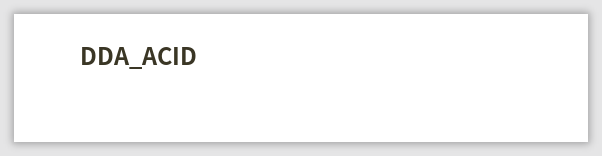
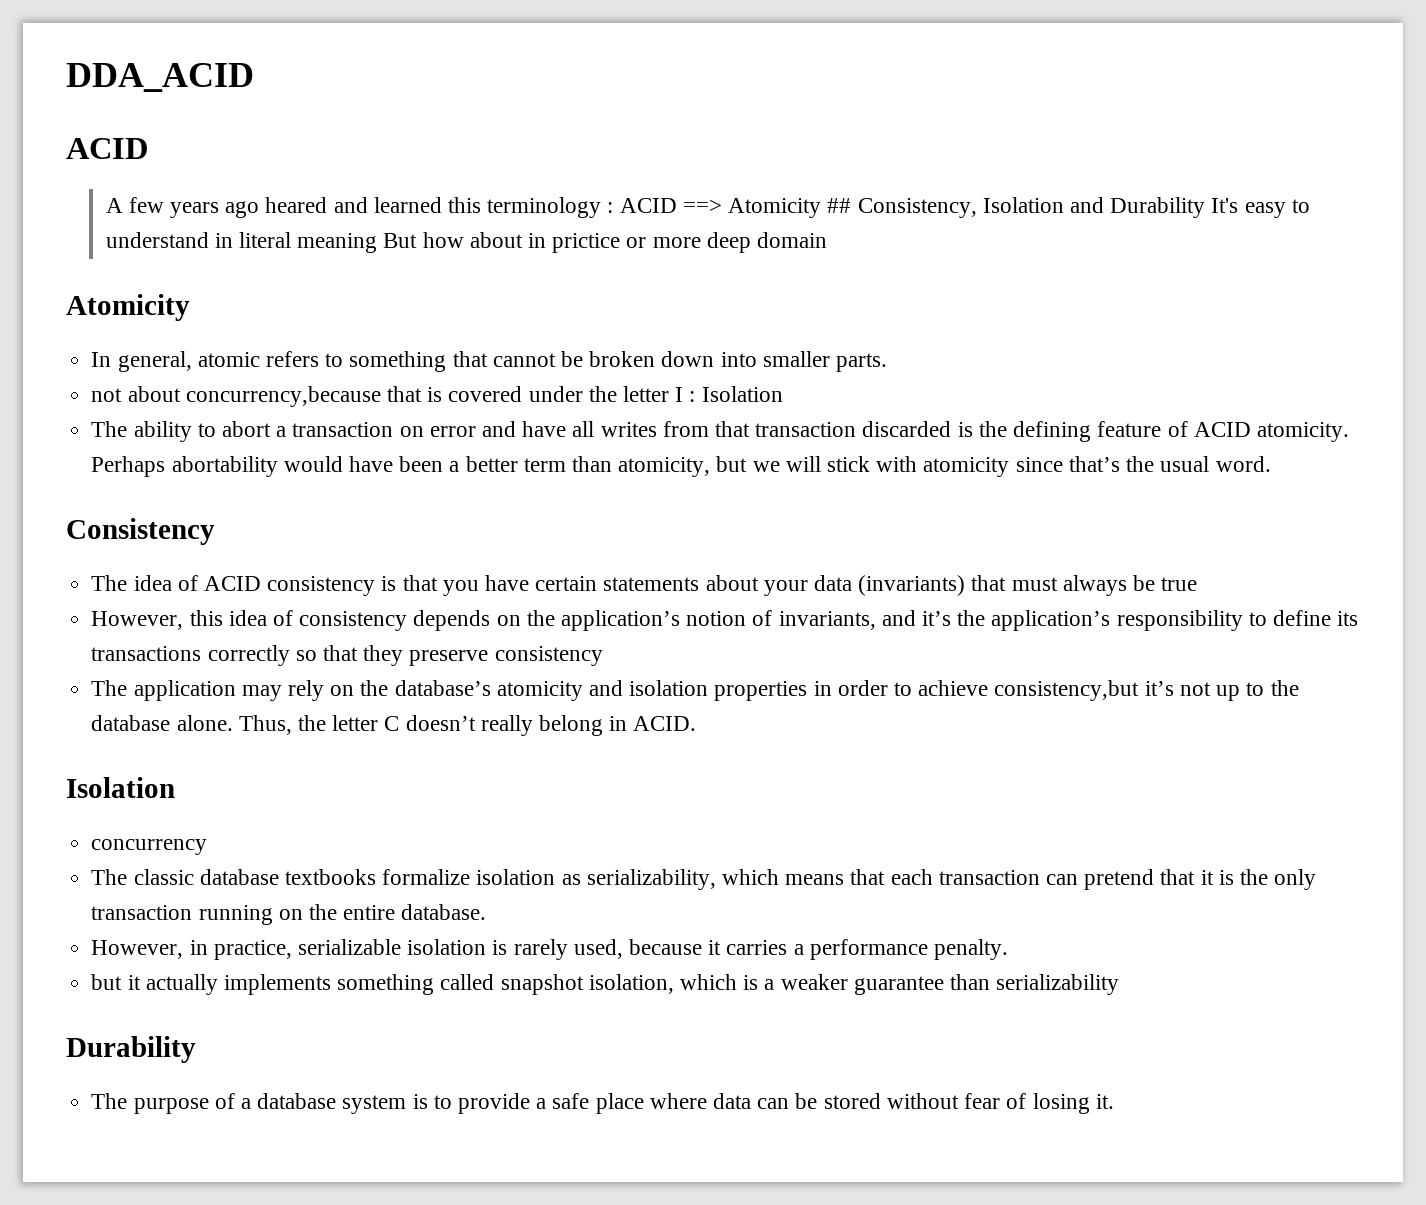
  DDA_ACID
+ ACID
+ A few years ago heared and learned this terminology : ACID ==> Atomicity ## Consistency, Isolation and Durability It's easy to understand in literal meaning But how about in prictice or more deep domain
+ Atomicity
+ In general, atomic refers to something that cannot be broken down into smaller parts.
+ not about concurrency,because that is covered under the letter I : Isolation
+ The ability to abort a transaction on error and have all writes from that transaction discarded is the defining feature of ACID atomicity. Perhaps abortability would have been a better term than atomicity, but we will stick with atomicity since that’s the usual word.
+ Consistency
+ The idea of ACID consistency is that you have certain statements about your data (invariants) that must always be true
+ However, this idea of consistency depends on the application’s notion of invariants, and it’s the application’s responsibility to define its transactions correctly so that they preserve consistency
+ The application may rely on the database’s atomicity and isolation properties in order to achieve consistency,but it’s not up to the database alone. Thus, the letter C doesn’t really belong in ACID.
+ Isolation
+ concurrency
+ The classic database textbooks formalize isolation as serializability, which means that each transaction can pretend that it is the only transaction running on the entire database.
+ However, in practice, serializable isolation is rarely used, because it carries a performance penalty.
+ but it actually implements something called snapshot isolation, which is a weaker guarantee than serializability
+ Durability
+ The purpose of a database system is to provide a safe place where data can be stored without fear of losing it.

